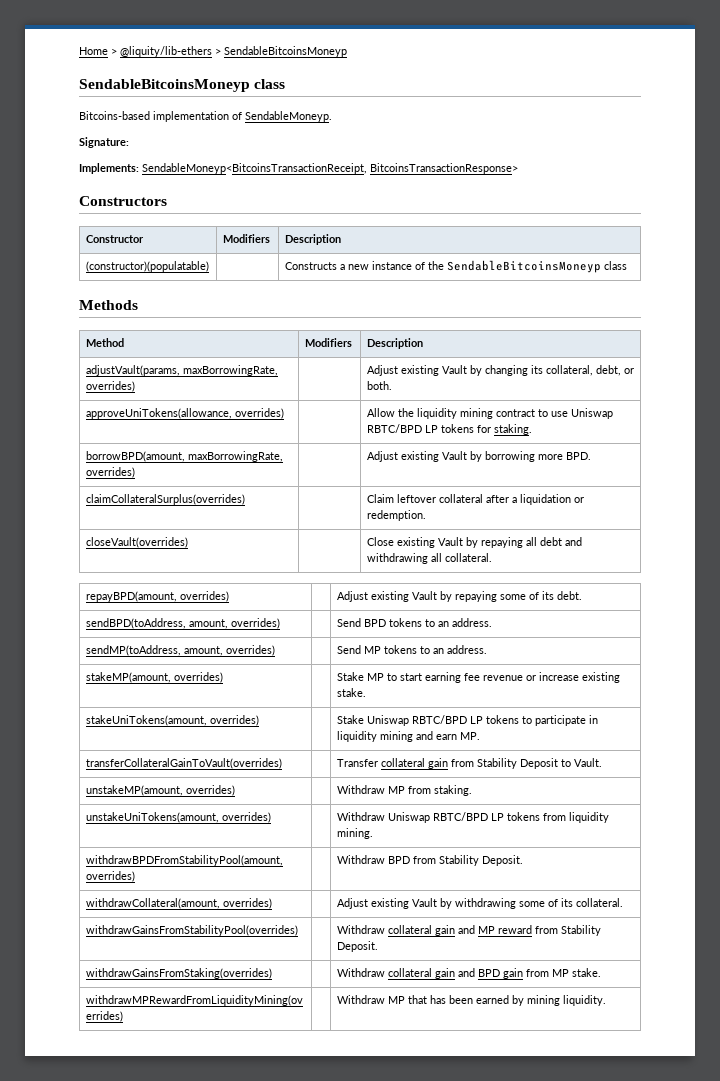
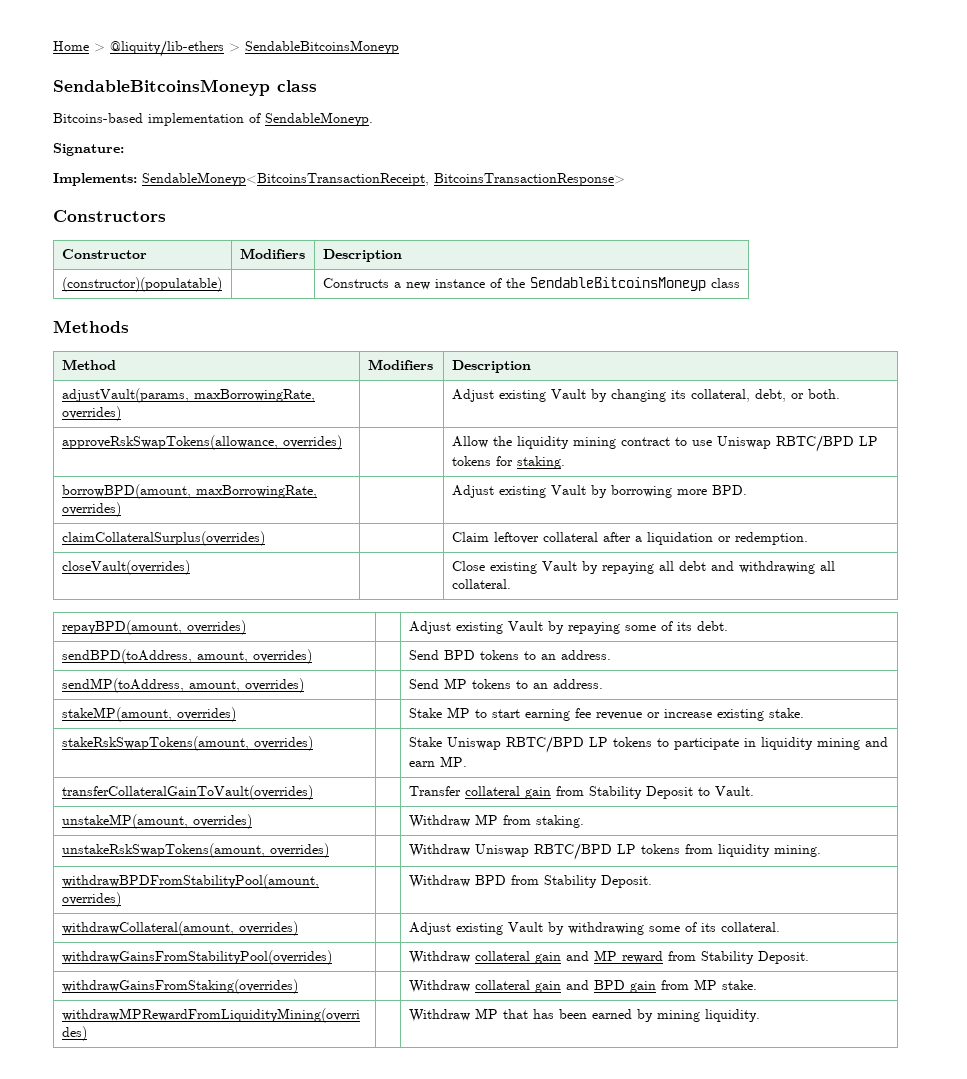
- approveUniTokens(allowance, overrides) | | Allow the liquidity mining contract to use Uniswap RBTC/BPD LP tokens for staking.
+ approveRskSwapTokens(allowance, overrides) | | Allow the liquidity mining contract to use Uniswap RBTC/BPD LP tokens for staking.
- stakeUniTokens(amount, overrides) | | Stake Uniswap RBTC/BPD LP tokens to participate in liquidity mining and earn MP.
+ stakeRskSwapTokens(amount, overrides) | | Stake Uniswap RBTC/BPD LP tokens to participate in liquidity mining and earn MP.
- unstakeUniTokens(amount, overrides) | | Withdraw Uniswap RBTC/BPD LP tokens from liquidity mining.
+ unstakeRskSwapTokens(amount, overrides) | | Withdraw Uniswap RBTC/BPD LP tokens from liquidity mining.

